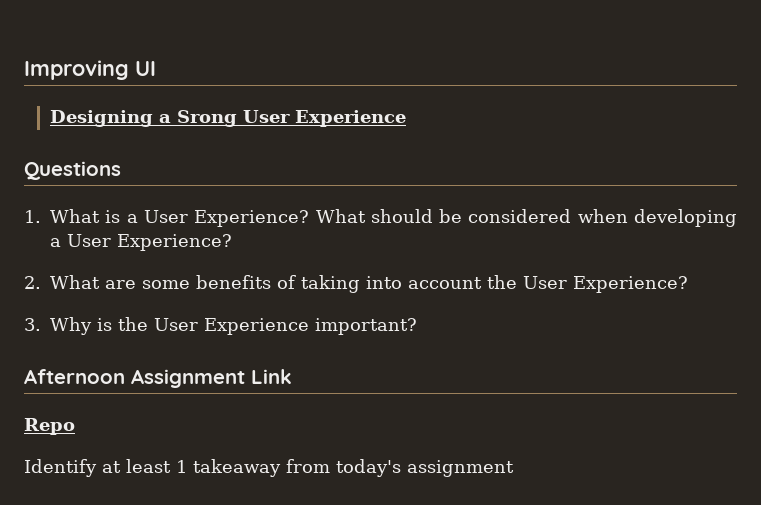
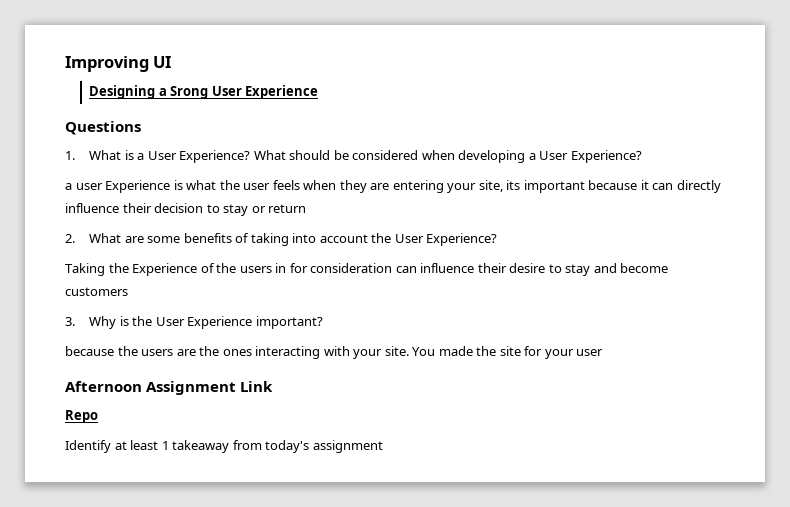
+ a user Experience is what the user feels when they are entering your site, its important because it can directly influence their decision to stay or return
+ Taking the Experience of the users in for consideration can influence their desire to stay and become customers
+ because the users are the ones interacting with your site. You made the site for your user

